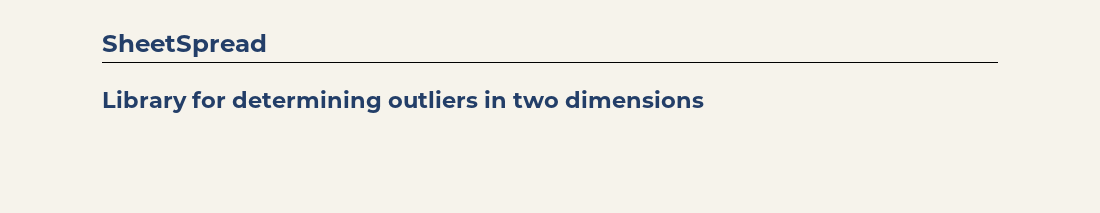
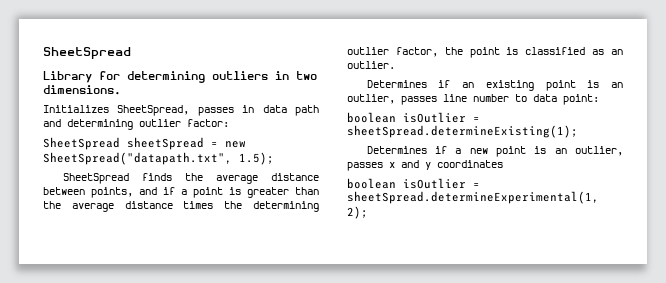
- Library for determining outliers in two dimensions
+ Library for determining outliers in two dimensions.
+ Initializes SheetSpread, passes in data path and determining outlier factor:
+ SheetSpread sheetSpread = new SheetSpread("datapath.txt", 1.5);
+ SheetSpread finds the average distance between points, and if a point is greater than the average distance times the determining outlier factor, the point is classified as an outlier.
+ Determines if an existing point is an outlier, passes line number to data point:
+ boolean isOutlier = sheetSpread.determineExisting(1);
+ Determines if a new point is an outlier, passes x and y coordinates
+ boolean isOutlier = sheetSpread.determineExperimental(1, 2);

